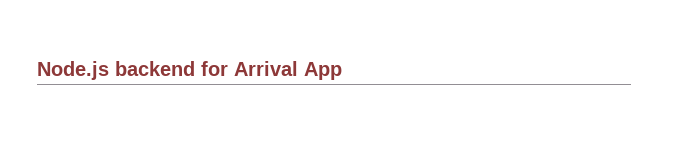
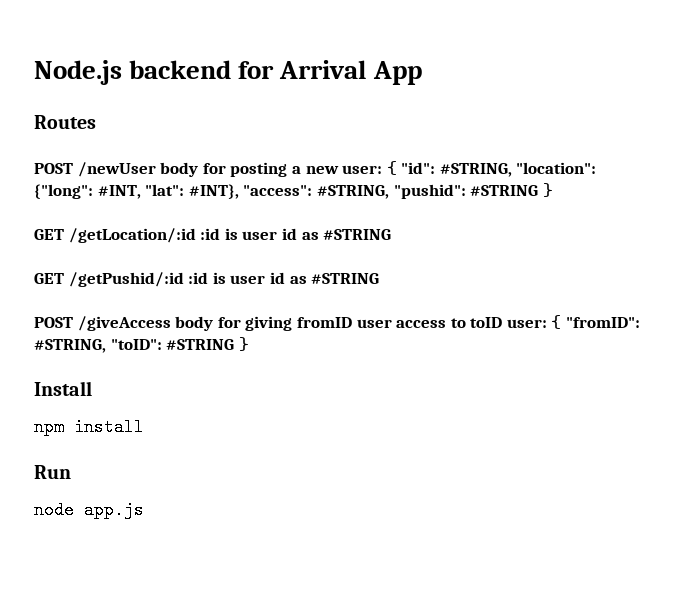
+ Routes
+ POST /newUser body for posting a new user: { "id": #STRING, "location": {"long": #INT, "lat": #INT}, "access": #STRING, "pushid": #STRING }
+ GET /getLocation/:id :id is user id as #STRING
+ GET /getPushid/:id :id is user id as #STRING
+ POST /giveAccess body for giving fromID user access to toID user: { "fromID": #STRING, "toID": #STRING }
+ Install
+ npm install
+ Run
+ node app.js

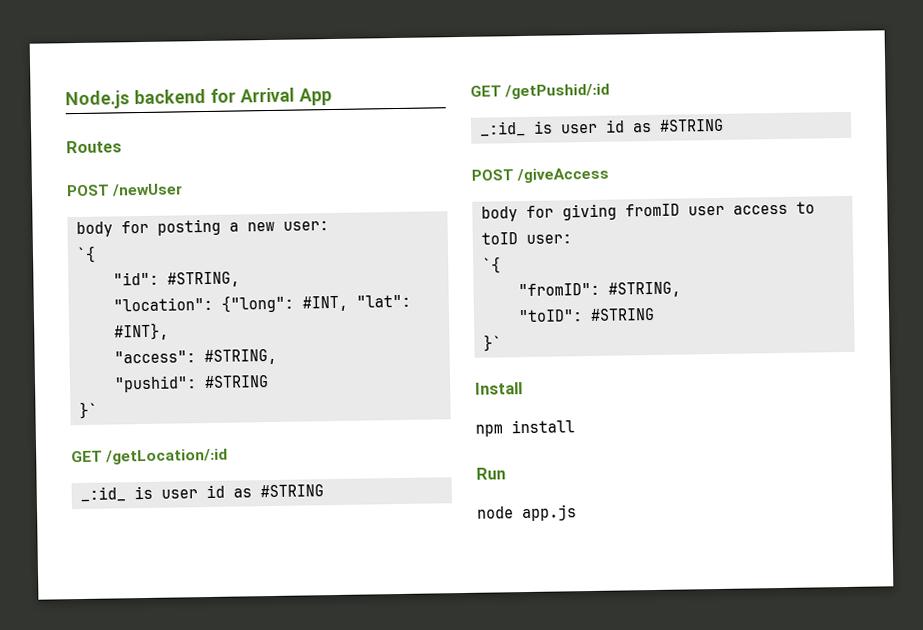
- POST /newUser body for posting a new user: { "id": #STRING, "location": {"long": #INT, "lat": #INT}, "access": #STRING, "pushid": #STRING }
+ POST /newUser
+ body for posting a new user:
+ `{
+ "id": #STRING,
+ "location": {"long": #INT, "lat": #INT},
+ "access": #STRING,
+ "pushid": #STRING
+ }`
- GET /getLocation/:id :id is user id as #STRING
+ GET /getLocation/:id
+ _:id_ is user id as #STRING
- GET /getPushid/:id :id is user id as #STRING
+ GET /getPushid/:id
+ _:id_ is user id as #STRING
- POST /giveAccess body for giving fromID user access to toID user: { "fromID": #STRING, "toID": #STRING }
+ POST /giveAccess
+ body for giving fromID user access to toID user:
+ `{
+ "fromID": #STRING,
+ "toID": #STRING
+ }`

